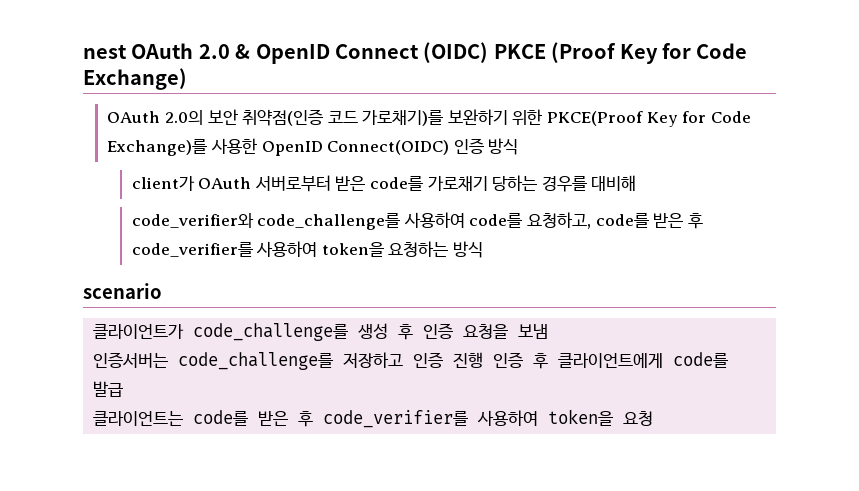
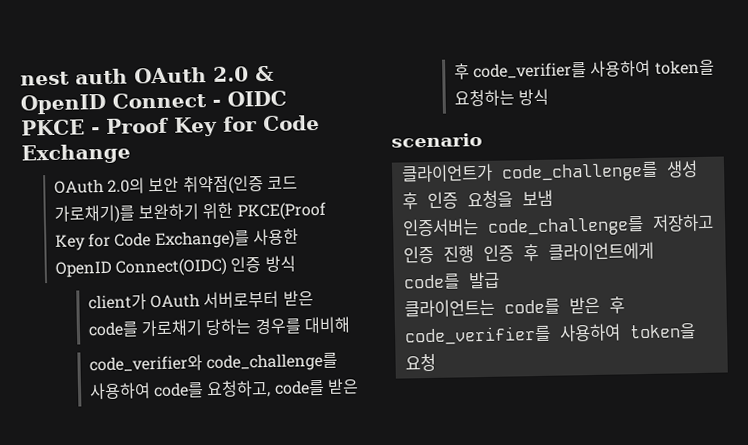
- nest OAuth 2.0 & OpenID Connect (OIDC) PKCE (Proof Key for Code Exchange)
+ nest auth OAuth 2.0 & OpenID Connect - OIDC PKCE - Proof Key for Code Exchange

